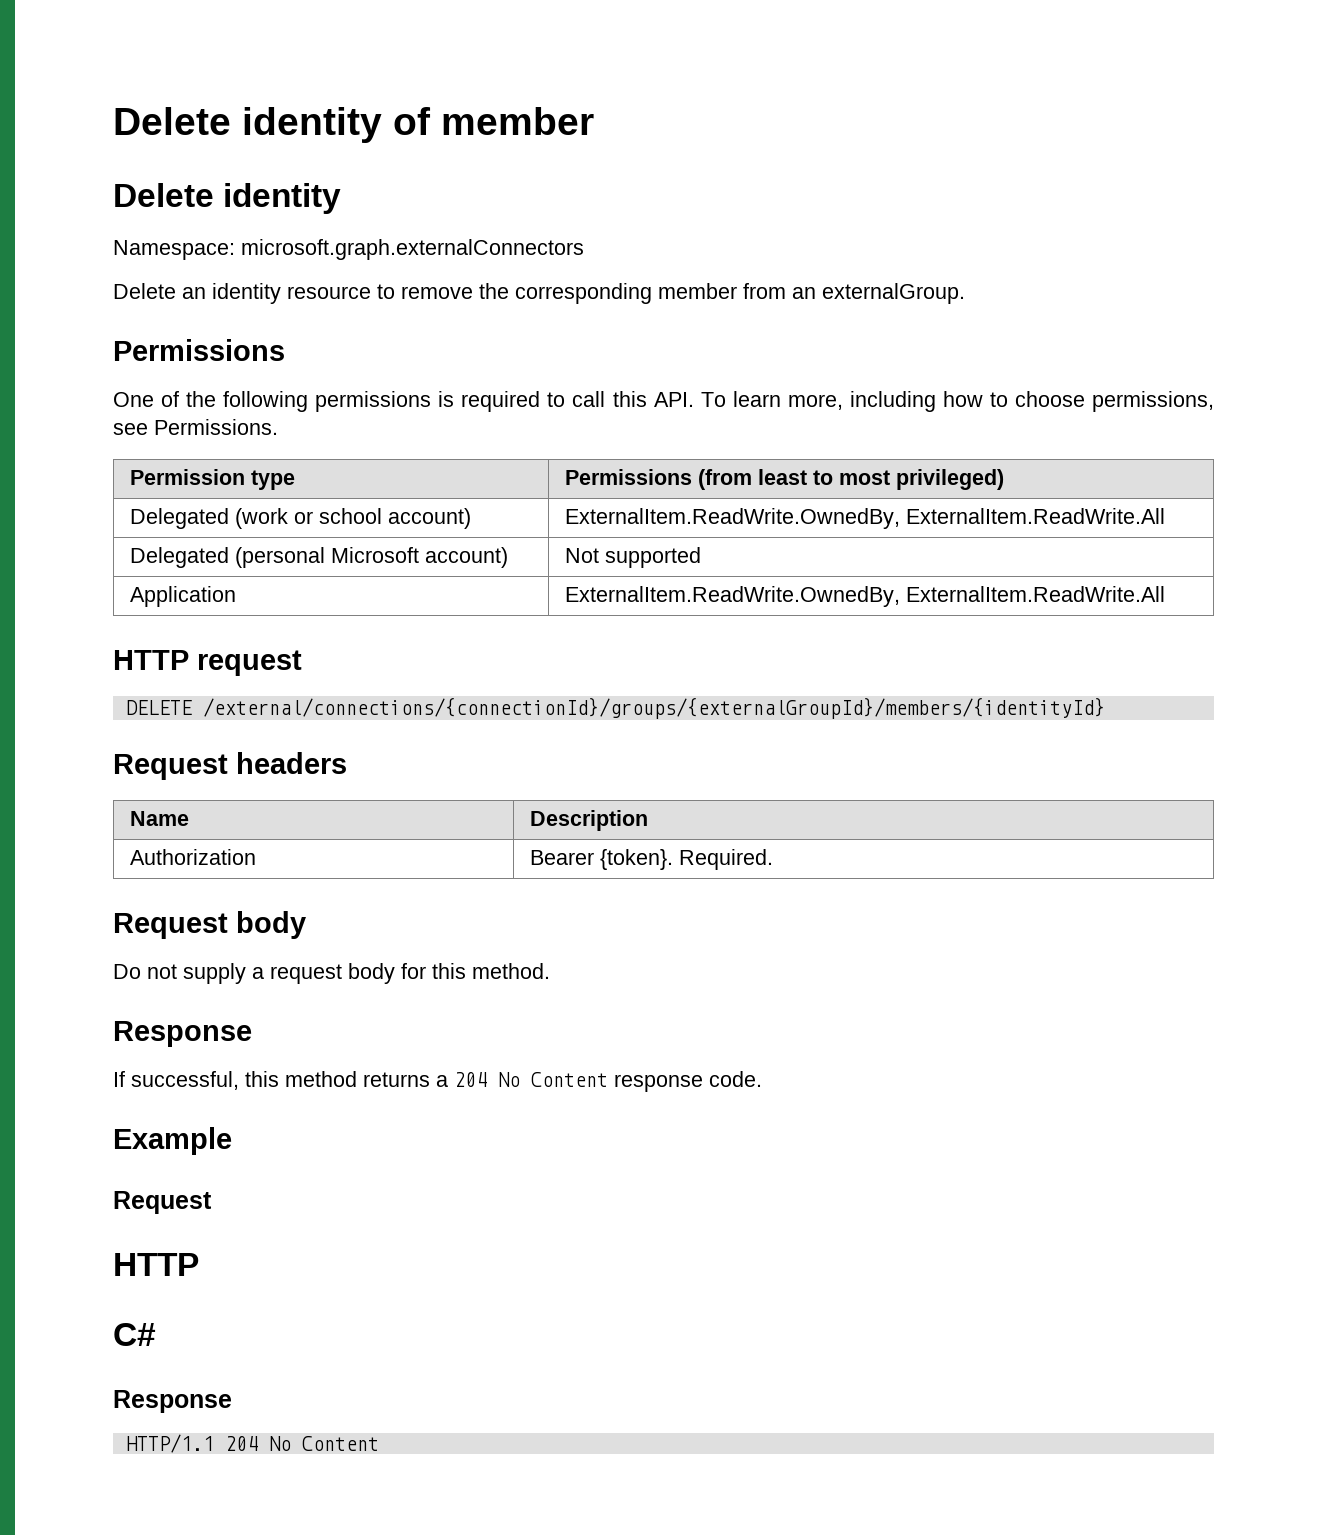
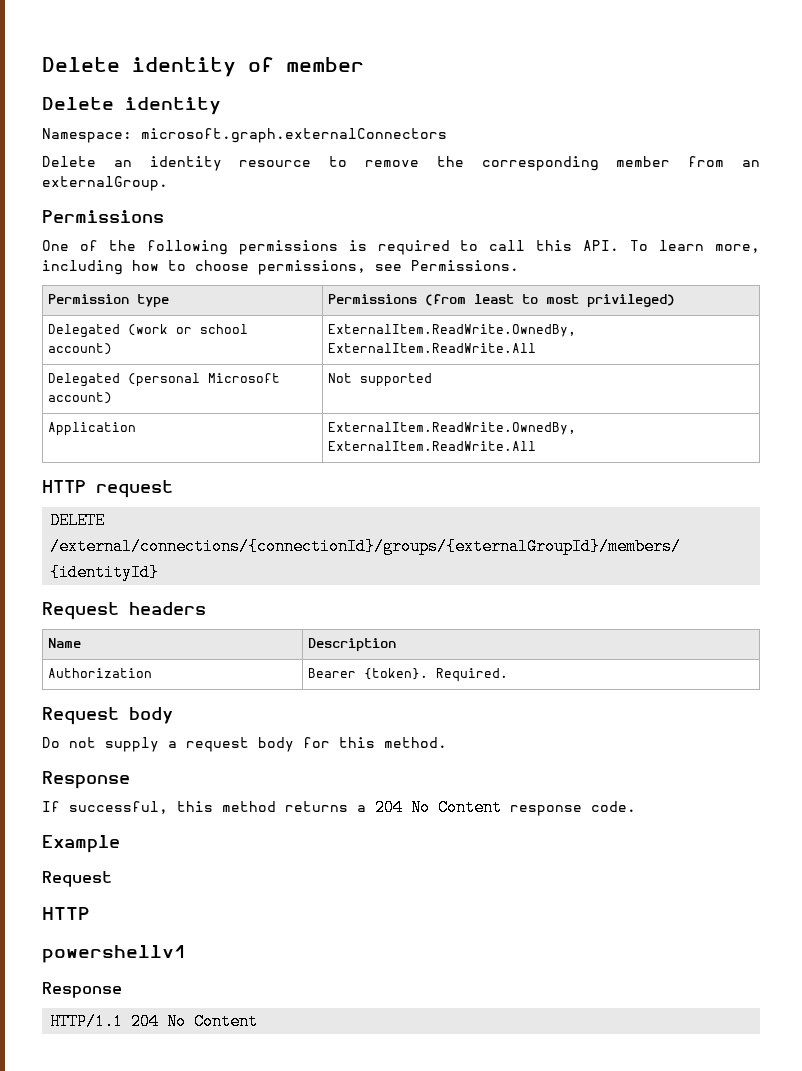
- C#
+ powershellv1

